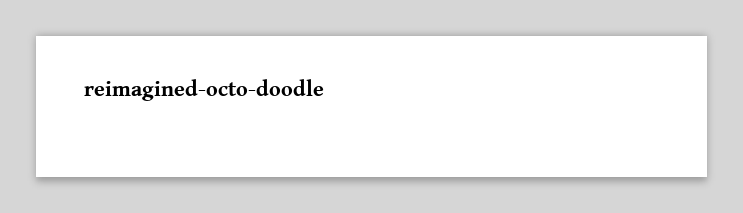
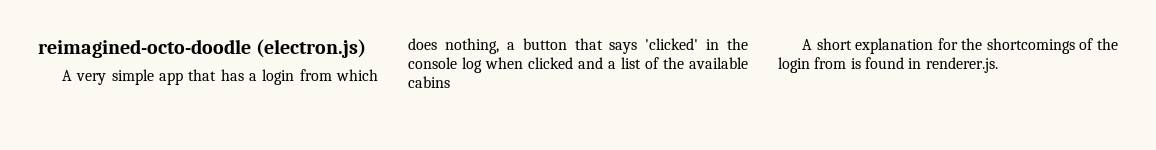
- reimagined-octo-doodle
+ reimagined-octo-doodle (electron.js)
+ A very simple app that has a login from which does nothing, a button that says 'clicked' in the console log when clicked and a list of the available cabins
+ A short explanation for the shortcomings of the login from is found in renderer.js.

